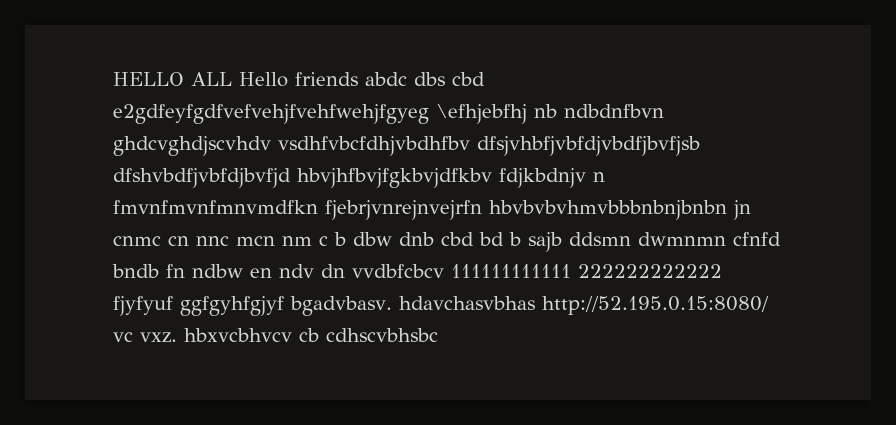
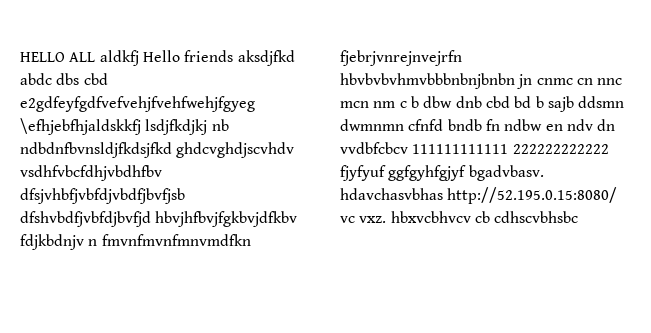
- HELLO ALL Hello friends abdc dbs cbd e2gdfeyfgdfvefvehjfvehfwehjfgyeg \efhjebfhj nb ndbdnfbvn ghdcvghdjscvhdv vsdhfvbcfdhjvbdhfbv dfsjvhbfjvbfdjvbdfjbvfjsb dfshvbdfjvbfdjbvfjd hbvjhfbvjfgkbvjdfkbv fdjkbdnjv n fmvnfmvnfmnvmdfkn fjebrjvnrejnvejrfn hbvbvbvhmvbbbnbnjbnbn jn cnmc cn nnc mcn nm c b dbw dnb cbd bd b sajb ddsmn dwmnmn cfnfd bndb fn ndbw en ndv dn vvdbfcbcv 111111111111 222222222222 fjyfyuf ggfgyhfgjyf bgadvbasv. hdavchasvbhas http://52.195.0.15:8080/ vc vxz. hbxvcbhvcv cb cdhscvbhsbc
+ HELLO ALL aldkfj Hello friends aksdjfkd abdc dbs cbd e2gdfeyfgdfvefvehjfvehfwehjfgyeg \efhjebfhjaldskkfj lsdjfkdjkj nb ndbdnfbvnsldjfkdsjfkd ghdcvghdjscvhdv vsdhfvbcfdhjvbdhfbv dfsjvhbfjvbfdjvbdfjbvfjsb dfshvbdfjvbfdjbvfjd hbvjhfbvjfgkbvjdfkbv fdjkbdnjv n fmvnfmvnfmnvmdfkn fjebrjvnrejnvejrfn hbvbvbvhmvbbbnbnjbnbn jn cnmc cn nnc mcn nm c b dbw dnb cbd bd b sajb ddsmn dwmnmn cfnfd bndb fn ndbw en ndv dn vvdbfcbcv 111111111111 222222222222 fjyfyuf ggfgyhfgjyf bgadvbasv. hdavchasvbhas http://52.195.0.15:8080/ vc vxz. hbxvcbhvcv cb cdhscvbhsbc

